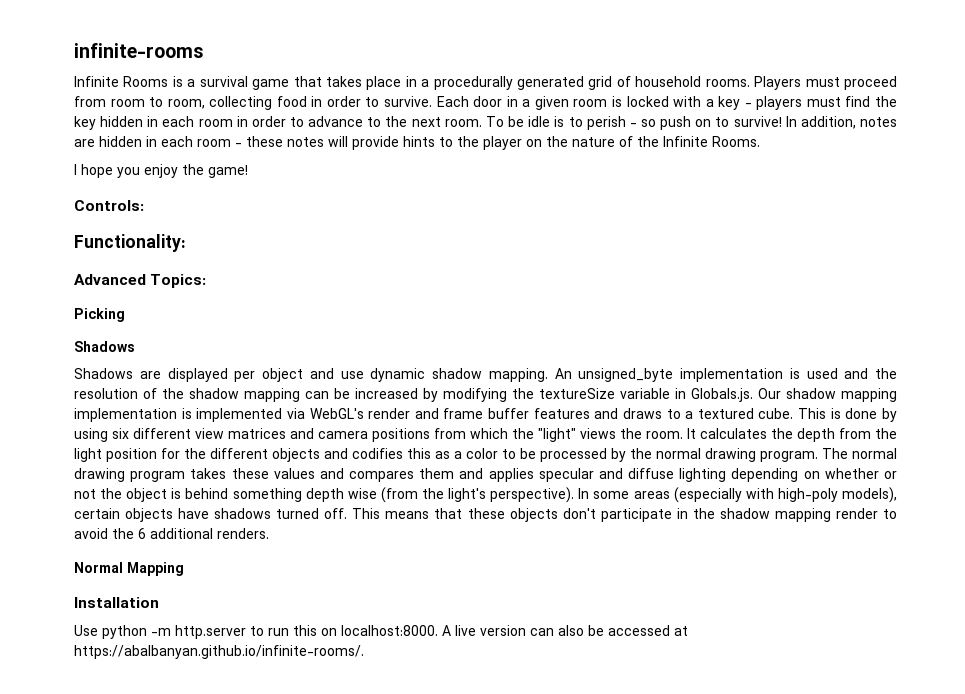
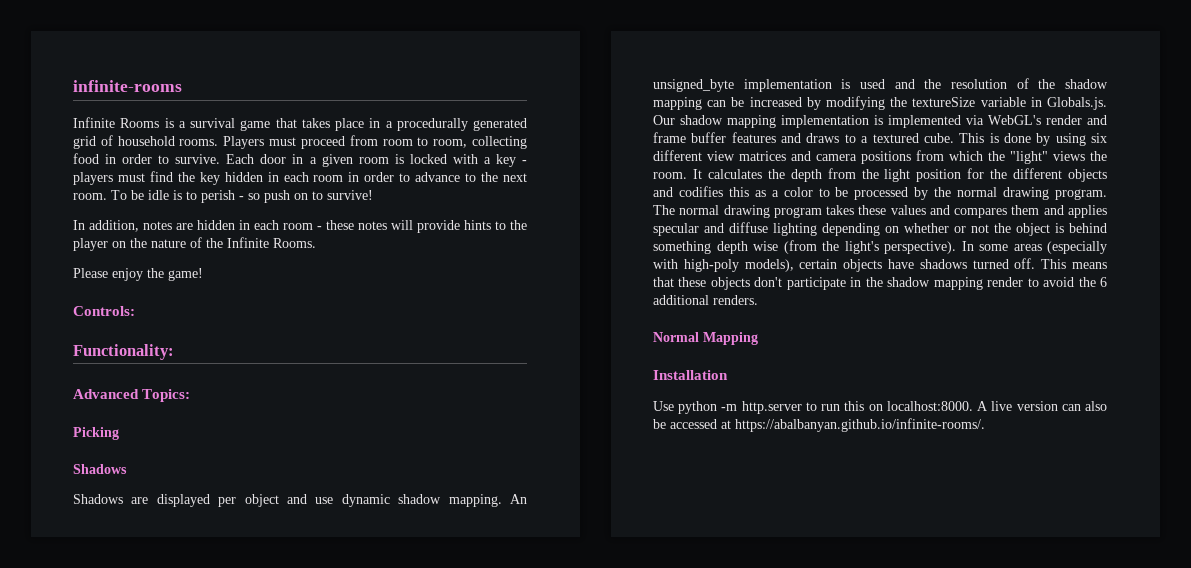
- To be idle is to perish - so push on to survive! In addition, notes are hidden in each room - these notes will provide hints to the player on the nature of the Infinite Rooms.
+ To be idle is to perish - so push on to survive!
+ In addition, notes are hidden in each room - these notes will provide hints to the player on the nature of the Infinite Rooms.
- I hope you enjoy the game!
+ Please enjoy the game!

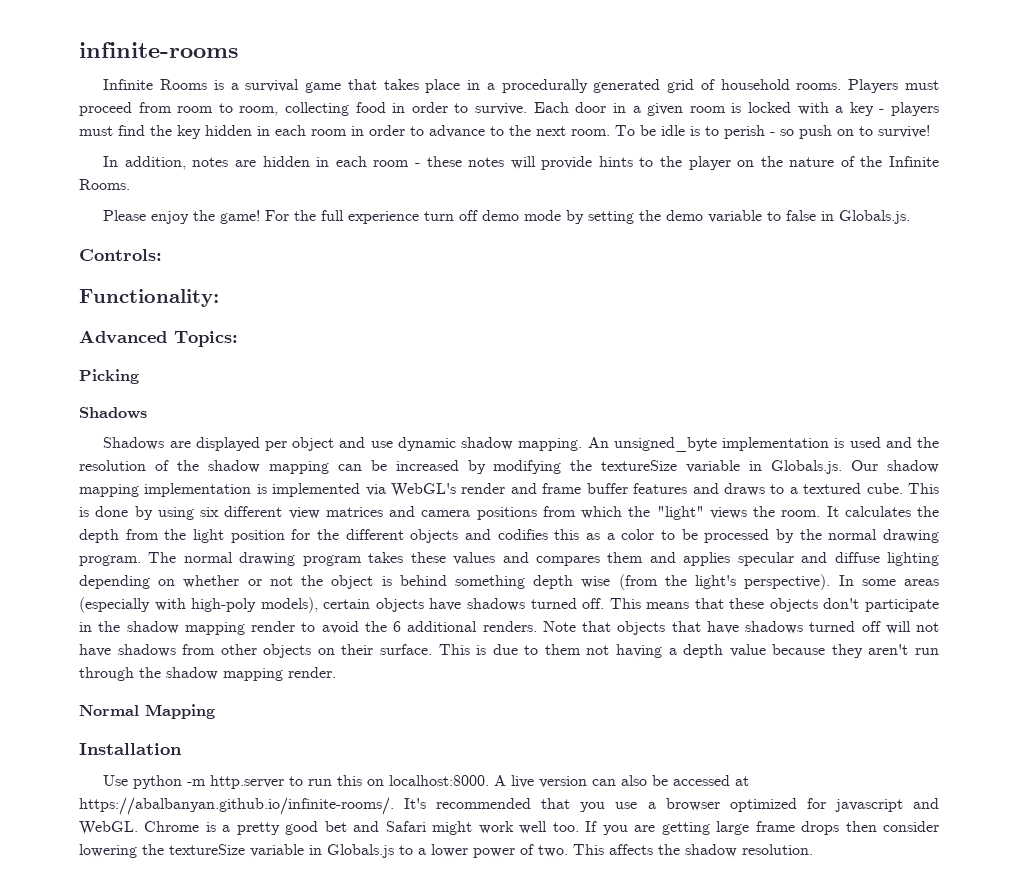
+ For the full experience turn off demo mode by setting the demo variable to false in Globals.js.
+ Note that objects that have shadows turned off will not have shadows from other objects on their surface. This is due to them not having a depth value because they aren't run through the shadow mapping render.
- A live version can also be accessed at https://abalbanyan.github.io/infinite-rooms/.
+ A live version can also be accessed at https://abalbanyan.github.io/infinite-rooms/. It's recommended that you use a browser optimized for javascript and WebGL. Chrome is a pretty good bet and Safari might work well too. If you are getting large frame drops then consider lowering the textureSize variable in Globals.js to a lower power of two. This affects the shadow resolution.

